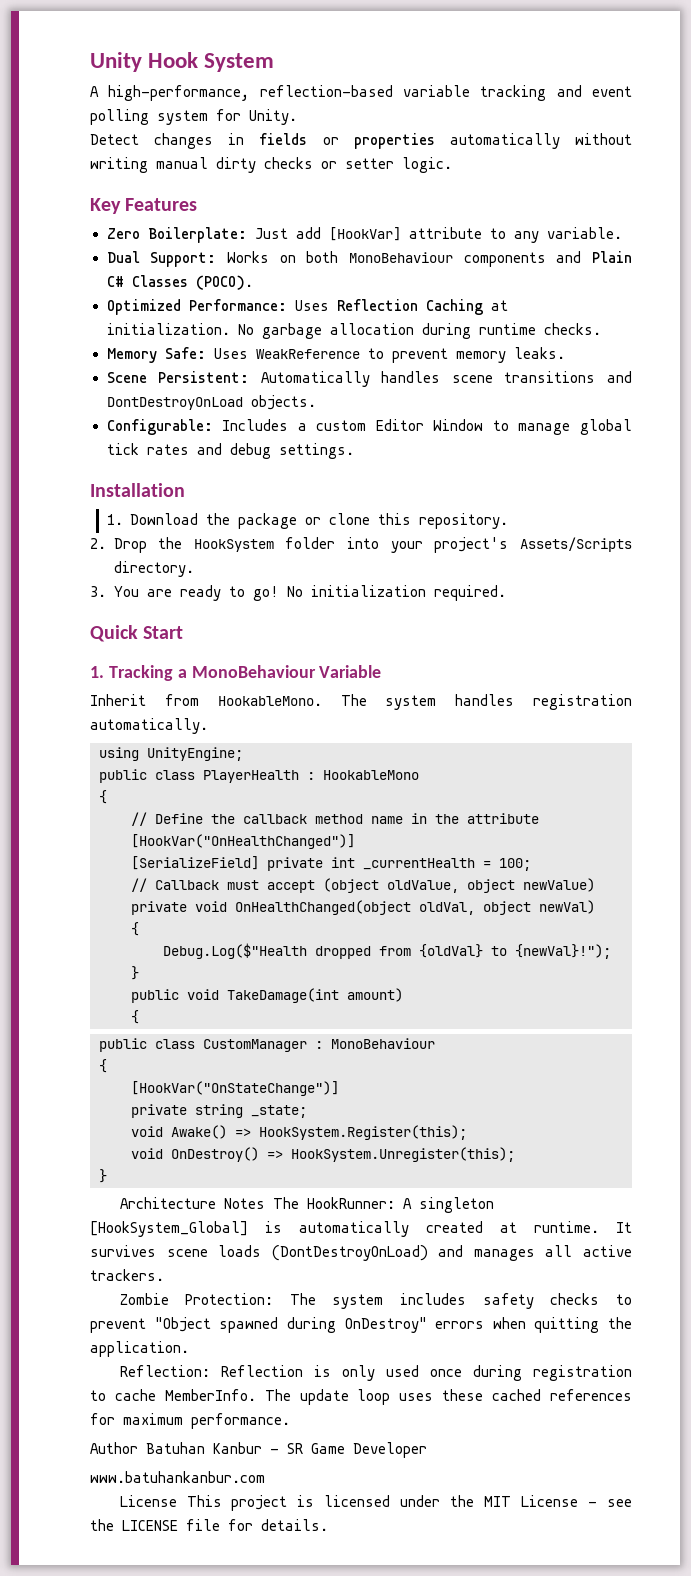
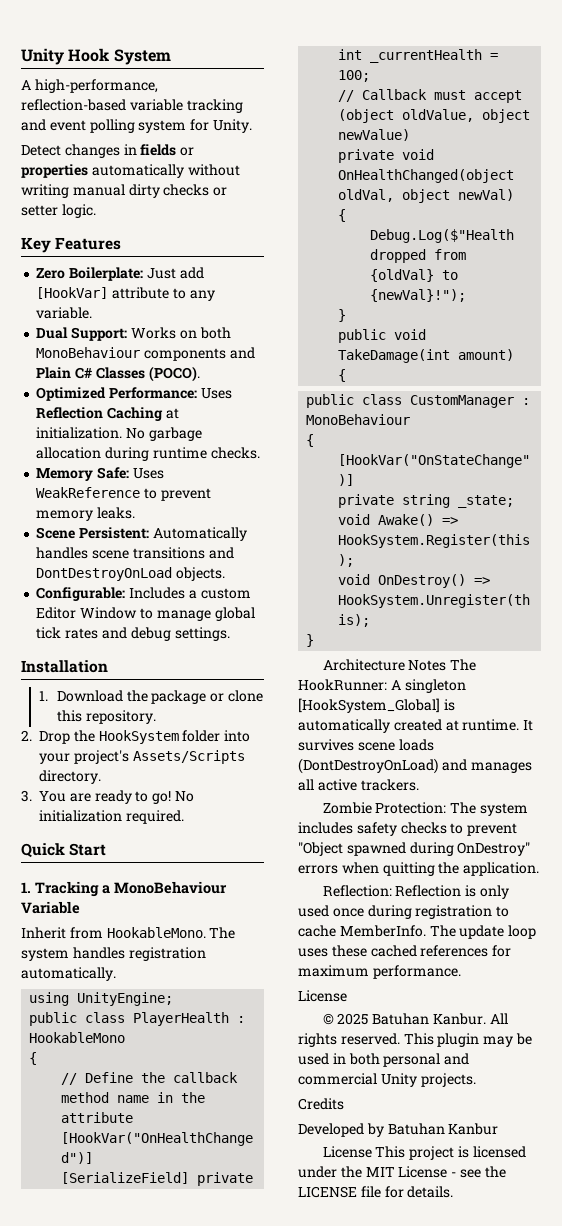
  The update loop uses these cached references for maximum performance.
- Author Batuhan Kanbur - SR Game Developer
- www.batuhankanbur.com
+ License
+ © 2025 Batuhan Kanbur. All rights reserved. This plugin may be used in both personal and commercial Unity projects.
+ Credits
+ Developed by Batuhan Kanbur

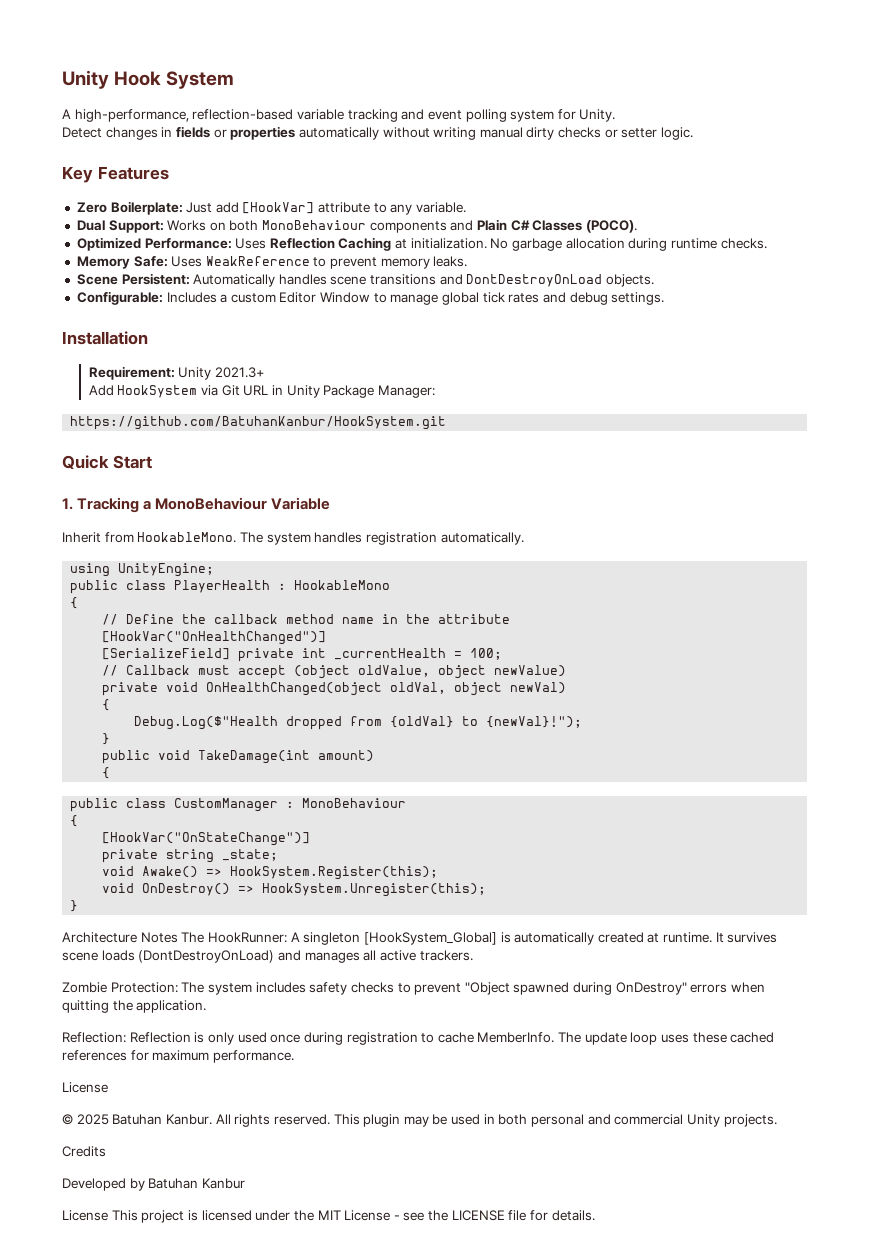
- 1. Download the package or clone this repository.
- 2. Drop the HookSystem folder into your project's Assets/Scripts directory.
- 3. You are ready to go! No initialization required.
+ Requirement: Unity 2021.3+
+ Add HookSystem via Git URL in Unity Package Manager:
+ https://github.com/BatuhanKanbur/HookSystem.git

